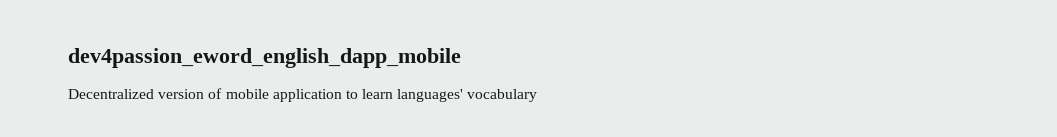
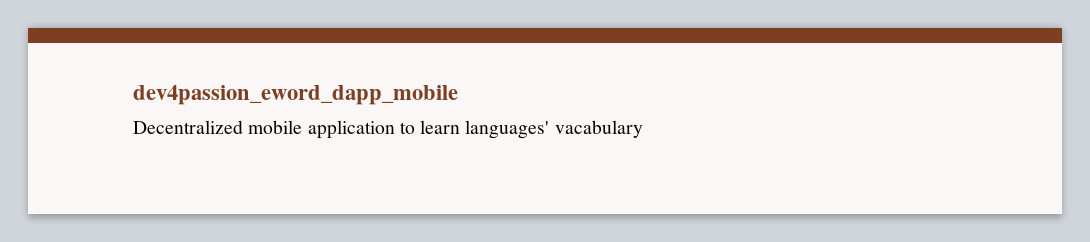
- dev4passion_eword_english_dapp_mobile
+ dev4passion_eword_dapp_mobile
- Decentralized version of mobile application to learn languages' vocabulary
+ Decentralized mobile application to learn languages' vacabulary

